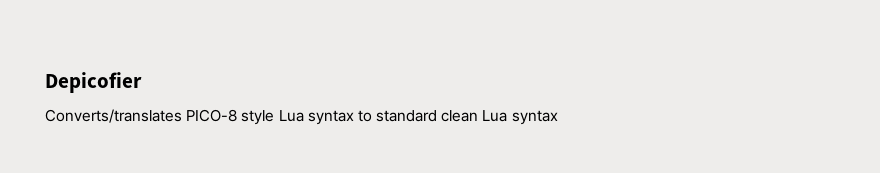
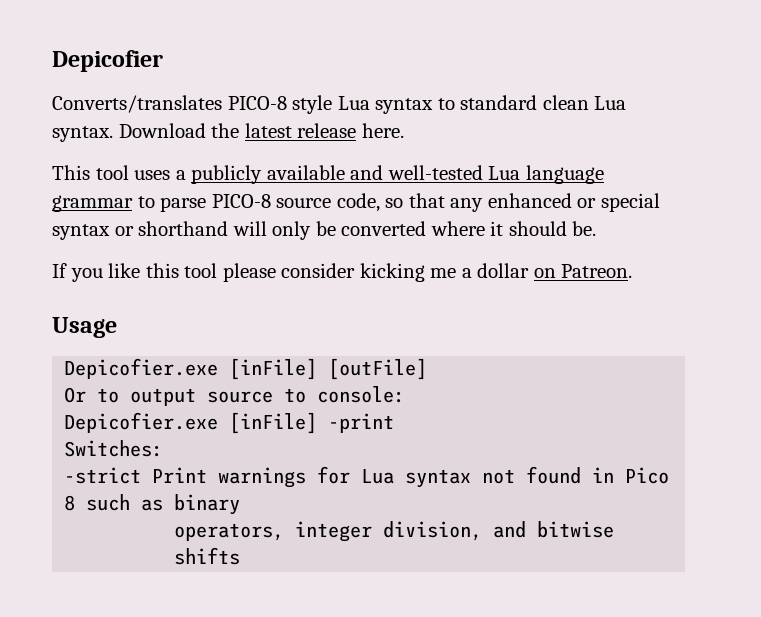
- Converts/translates PICO-8 style Lua syntax to standard clean Lua syntax
+ Converts/translates PICO-8 style Lua syntax to standard clean Lua syntax. Download the latest release here.
+ This tool uses a publicly available and well-tested Lua language grammar to parse PICO-8 source code, so that any enhanced or special syntax or shorthand will only be converted where it should be.
+ If you like this tool please consider kicking me a dollar on Patreon.
+ Usage
+ Depicofier.exe [inFile] [outFile]
+ Or to output source to console:
+ Depicofier.exe [inFile] -print
+ Switches:
+ -strict Print warnings for Lua syntax not found in Pico 8 such as binary
+ operators, integer division, and bitwise shifts

